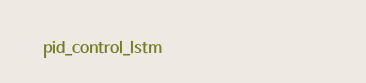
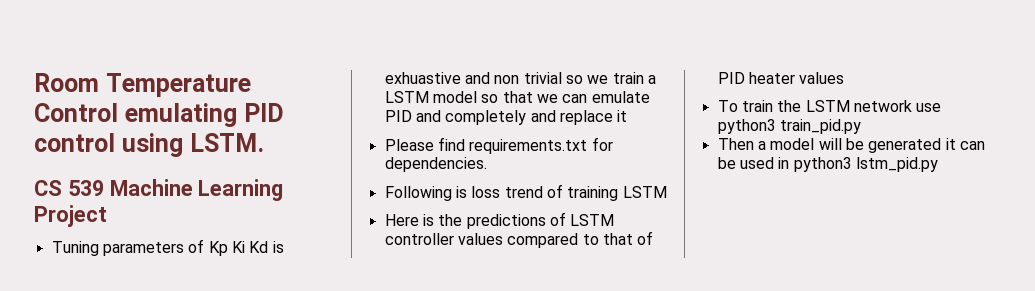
- pid_control_lstm
+ Room Temperature Control emulating PID control using LSTM.
+ CS 539 Machine Learning Project
+ Tuning parameters of Kp Ki Kd is exhuastive and non trivial so we train a LSTM model so that we can emulate PID and completely and replace it
+ Please find requirements.txt for dependencies.
+ Following is loss trend of training LSTM
+ Here is the predictions of LSTM controller values compared to that of PID heater values
+ To train the LSTM network use python3 train_pid.py
+ Then a model will be generated it can be used in python3 lstm_pid.py

